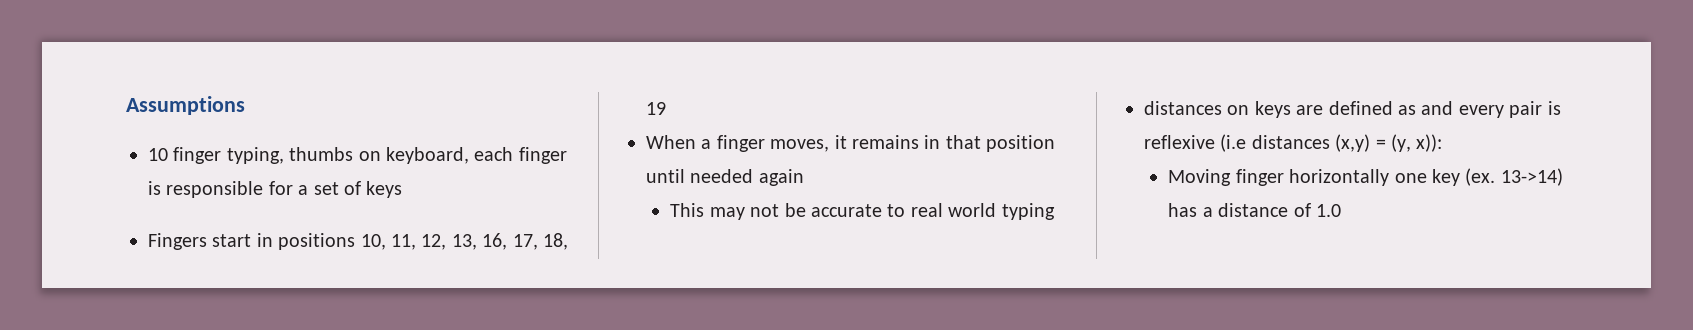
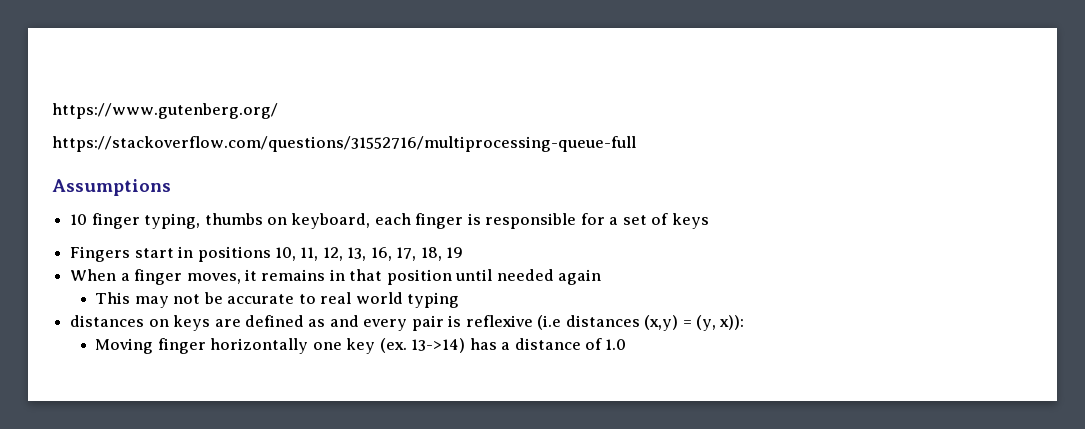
+ https://www.gutenberg.org/
+ https://stackoverflow.com/questions/31552716/multiprocessing-queue-full

